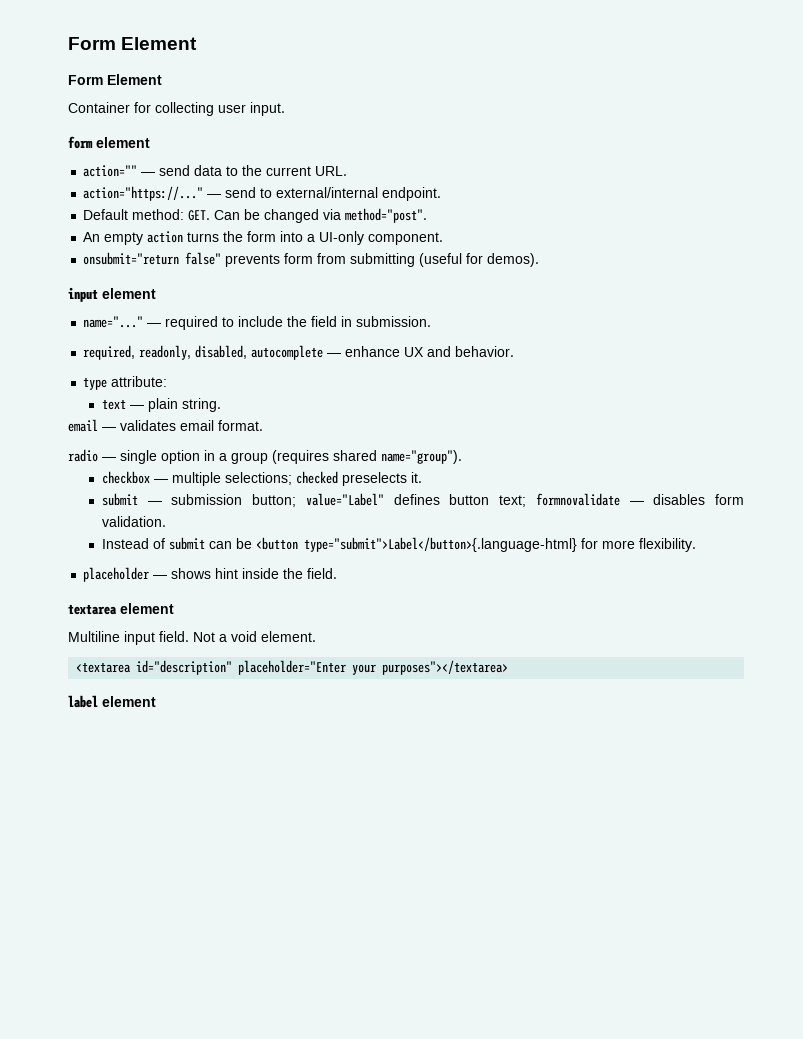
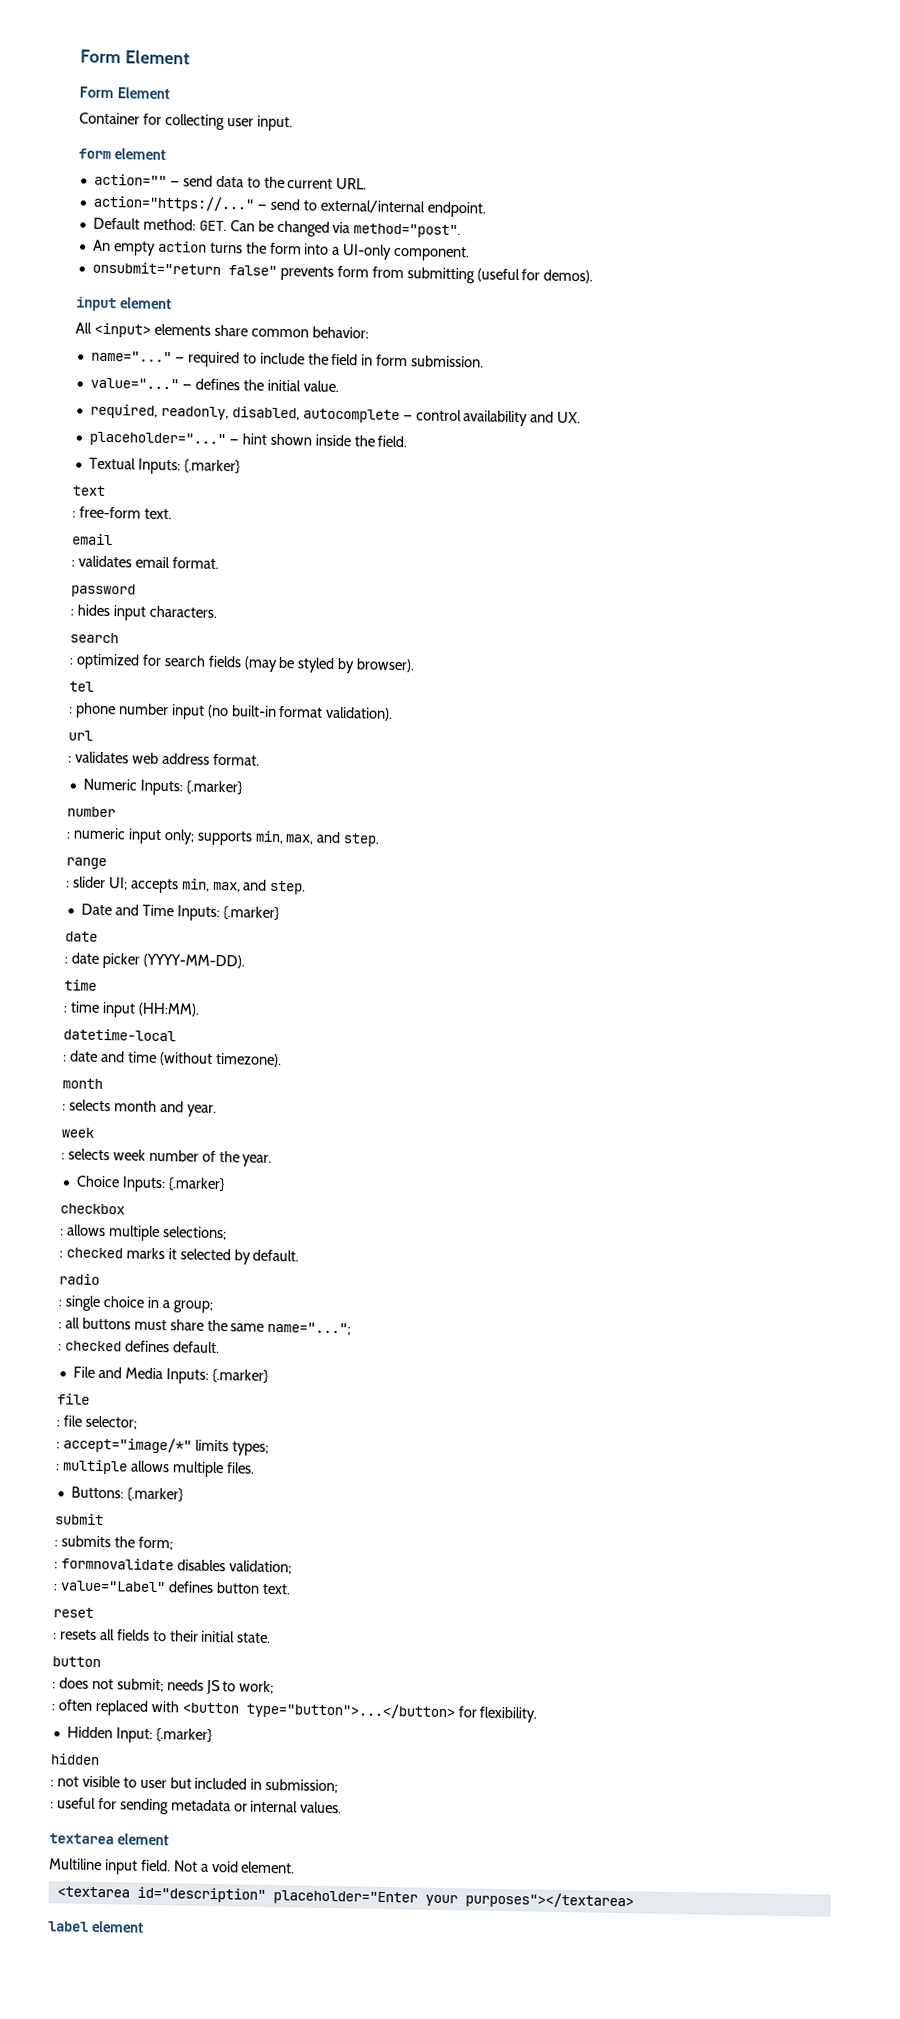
+ All <input> elements share common behavior:
- — required to include the field in submission.
+ — required to include the field in form submission.
+ value="..." — defines the initial value.
- required, readonly, disabled, autocomplete — enhance UX and behavior.
- type attribute:
- text — plain string.
- email — validates email format.
+ required, readonly, disabled, autocomplete — control availability and UX.
+ placeholder="..." — hint shown inside the field.
+ Textual Inputs: {.marker}
+ text
+ : free-form text.
+ email
+ : validates email format.
- radio — single option in a group (requires shared name="group").
- checkbox — multiple selections; checked preselects it.
- submit — submission button; value="Label" defines button text; formnovalidate — disables form validation.
- Instead of submit can be <button type="submit">Label</button>{.language-html} for more flexibility.
- placeholder — shows hint inside the field.
+ password
+ : hides input characters.
+ search
+ : optimized for search fields (may be styled by browser).
+ tel
+ : phone number input (no built-in format validation).
+ url
+ : validates web address format.
+ Numeric Inputs: {.marker}
+ number
+ : numeric input only; supports min, max, and step.
+ range
+ : slider UI; accepts min, max, and step.
+ Date and Time Inputs: {.marker}
+ date
+ : date picker (YYYY-MM-DD).
+ time
+ : time input (HH:MM).
+ datetime-local
+ : date and time (without timezone).
+ month
+ : selects month and year.
+ week
+ : selects week number of the year.
+ Choice Inputs: {.marker}
+ checkbox
+ : allows multiple selections;
+ : checked marks it selected by default.
+ radio
+ : single choice in a group;
+ : all buttons must share the same name="...";
+ : checked defines default.
+ File and Media Inputs: {.marker}
+ file
+ : file selector;
+ : accept="image/*" limits types;
+ : multiple allows multiple files.
+ Buttons: {.marker}
+ submit
+ : submits the form;
+ : formnovalidate disables validation;
+ : value="Label" defines button text.
+ reset
+ : resets all fields to their initial state.
+ button
+ : does not submit; needs JS to work;
+ : often replaced with <button type="button">...</button> for flexibility.
+ Hidden Input: {.marker}
+ hidden
+ : not visible to user but included in submission;
+ : useful for sending metadata or internal values.

